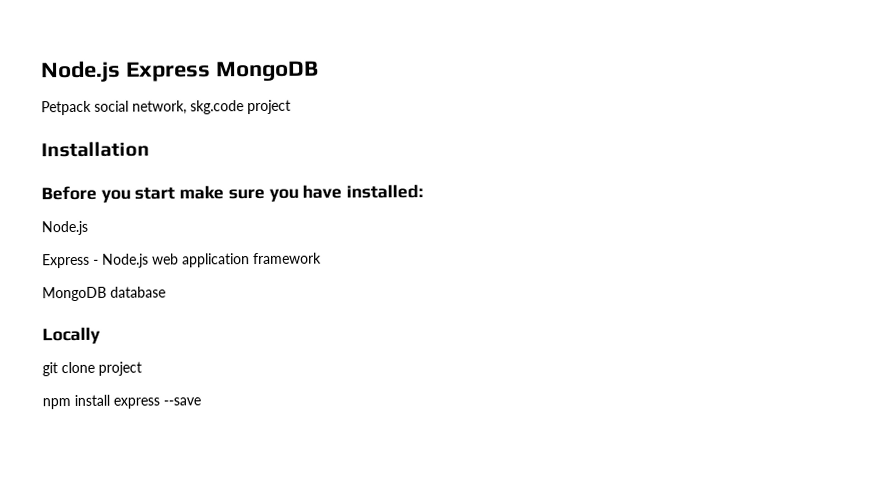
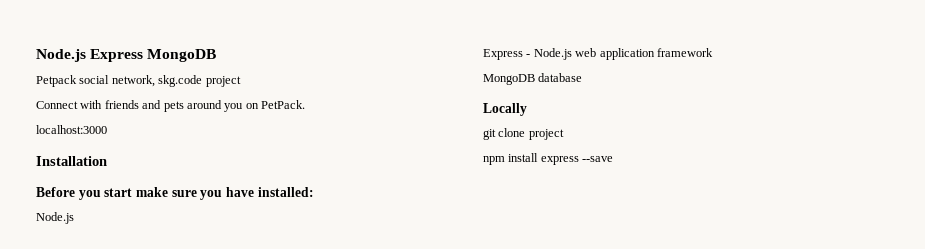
+ Connect with friends and pets around you on PetPack.
+ localhost:3000

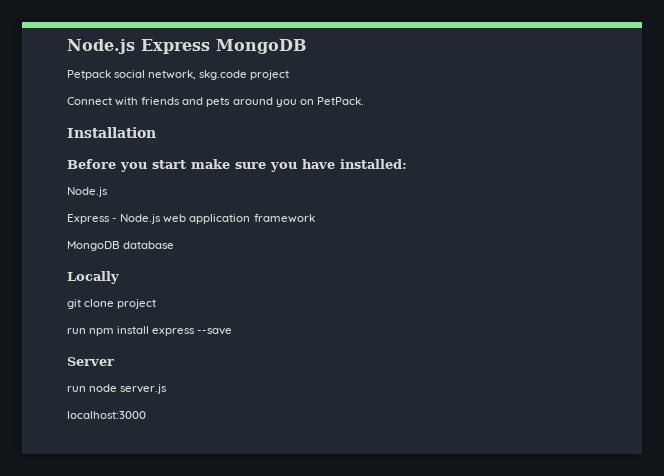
- localhost:3000
- npm install express --save
+ run npm install express --save
+ Server
+ run node server.js
+ localhost:3000

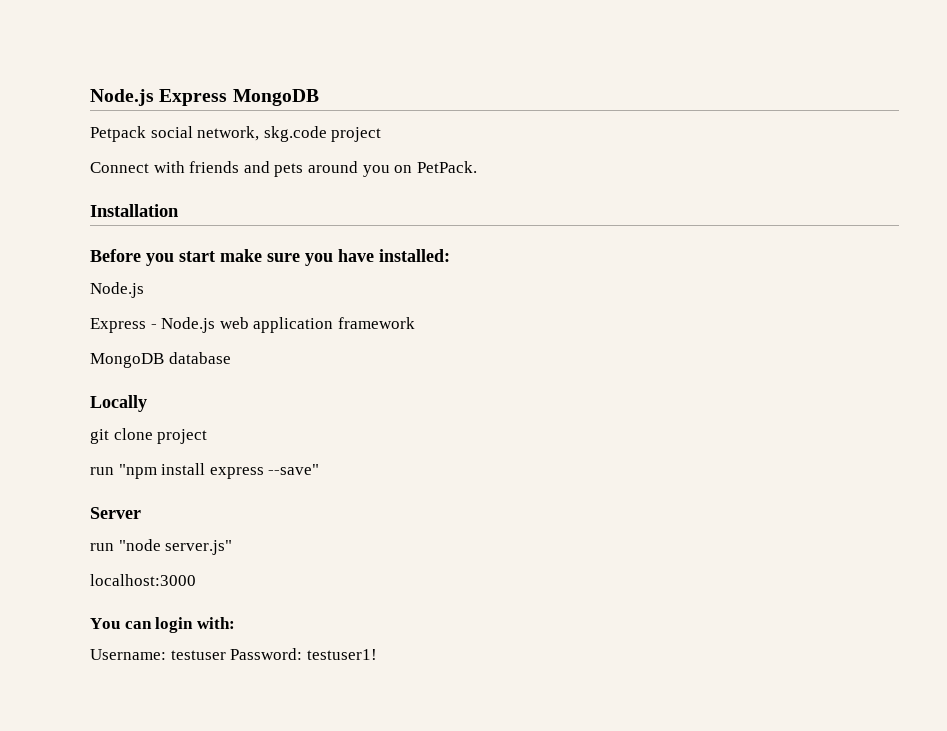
- run npm install express --save
+ run "npm install express --save"
- run node server.js
+ run "node server.js"
+ You can login with:
+ Username: testuser Password: testuser1!

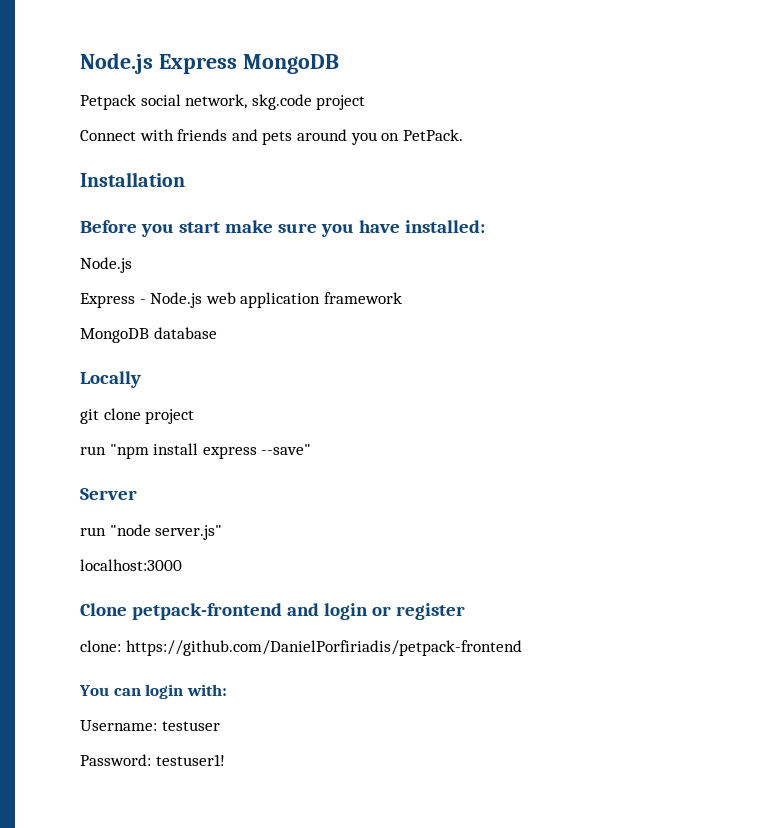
+ Clone petpack-frontend and login or register
+ clone: https://github.com/DanielPorfiriadis/petpack-frontend
- Username: testuser Password: testuser1!
+ Username: testuser
+ Password: testuser1!

